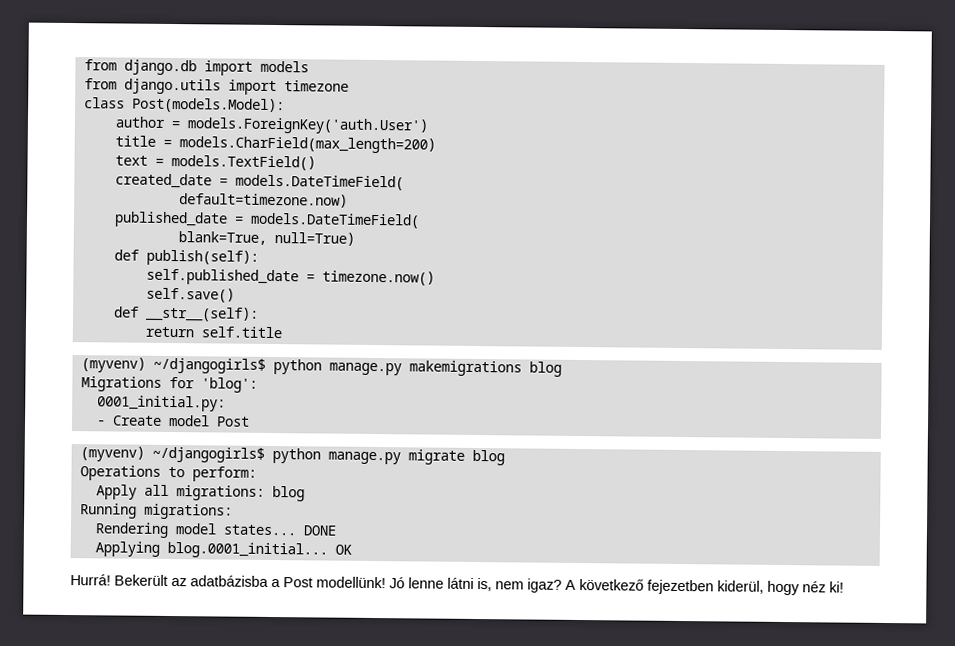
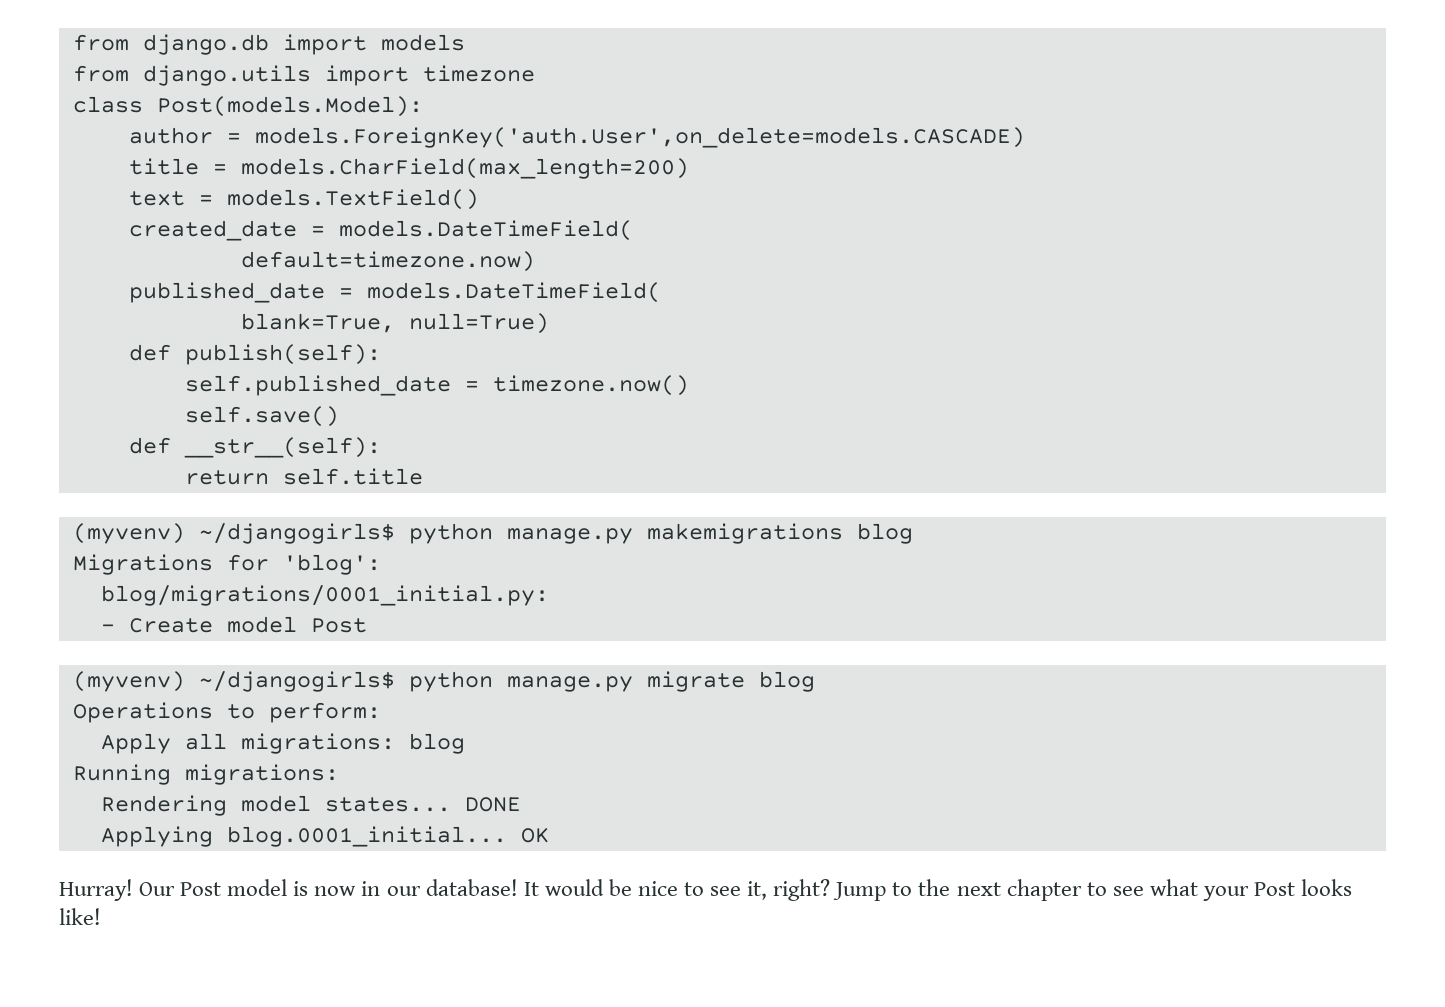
- author = models.ForeignKey('auth.User')
+ author = models.ForeignKey('auth.User',on_delete=models.CASCADE)
- 0001_initial.py:
+ blog/migrations/0001_initial.py:
- Hurrá! Bekerült az adatbázisba a Post modellünk! Jó lenne látni is, nem igaz? A következő fejezetben kiderül, hogy néz ki!
+ Hurray! Our Post model is now in our database! It would be nice to see it, right? Jump to the next chapter to see what your Post looks like!

